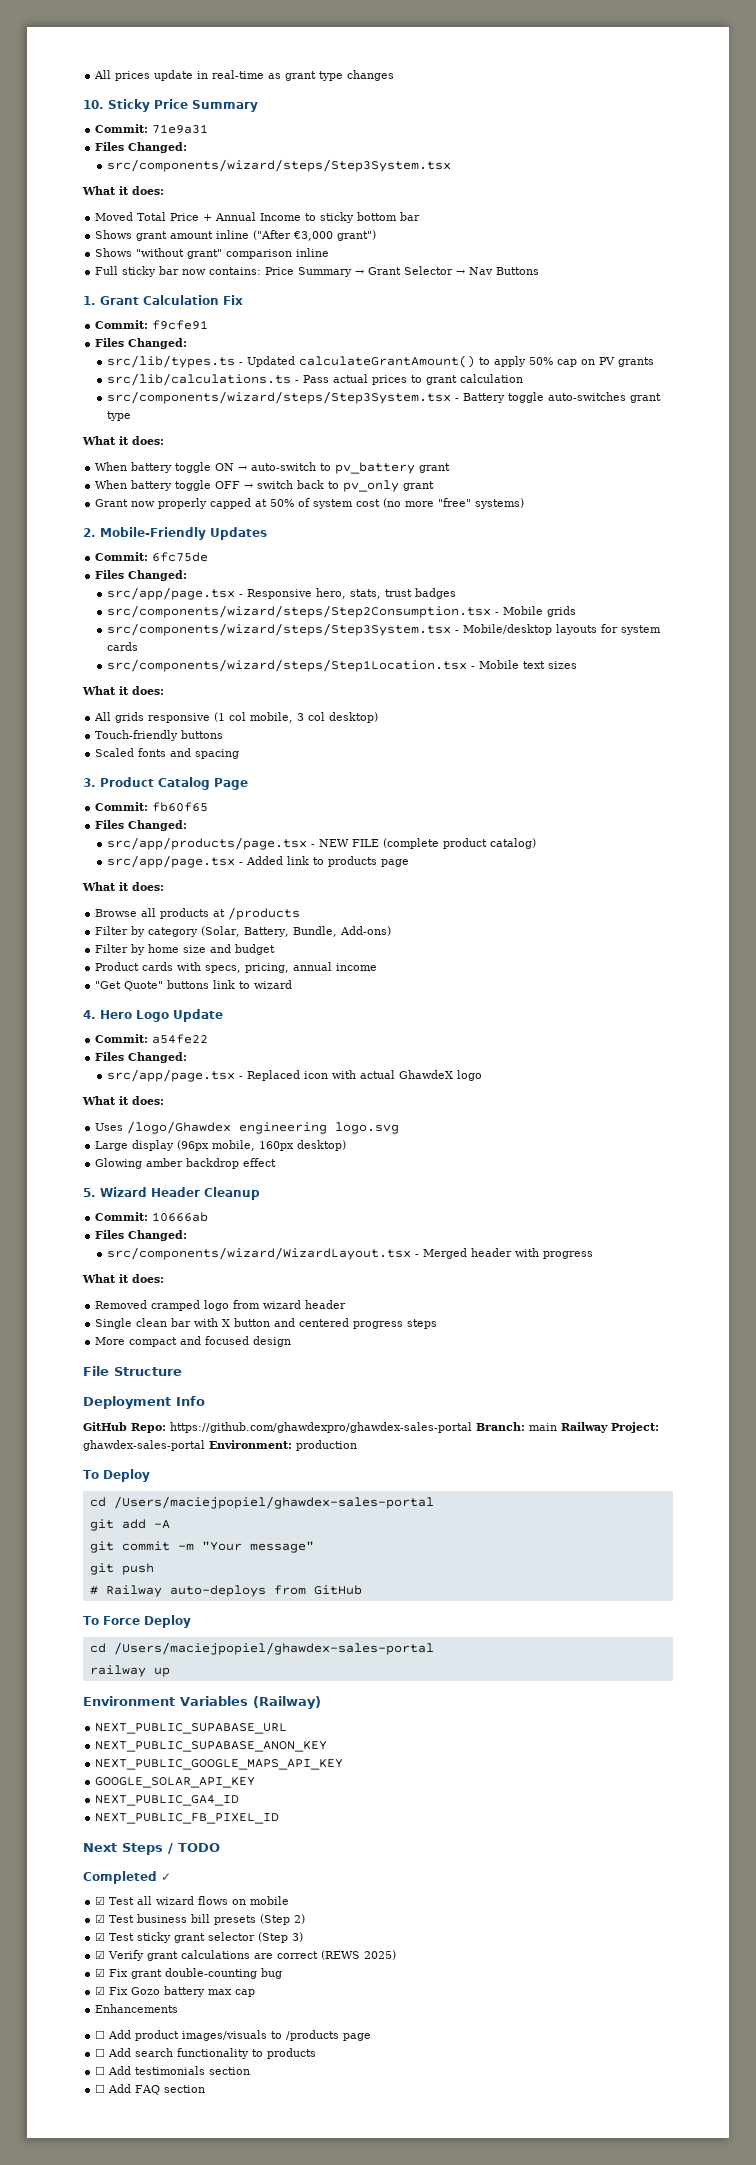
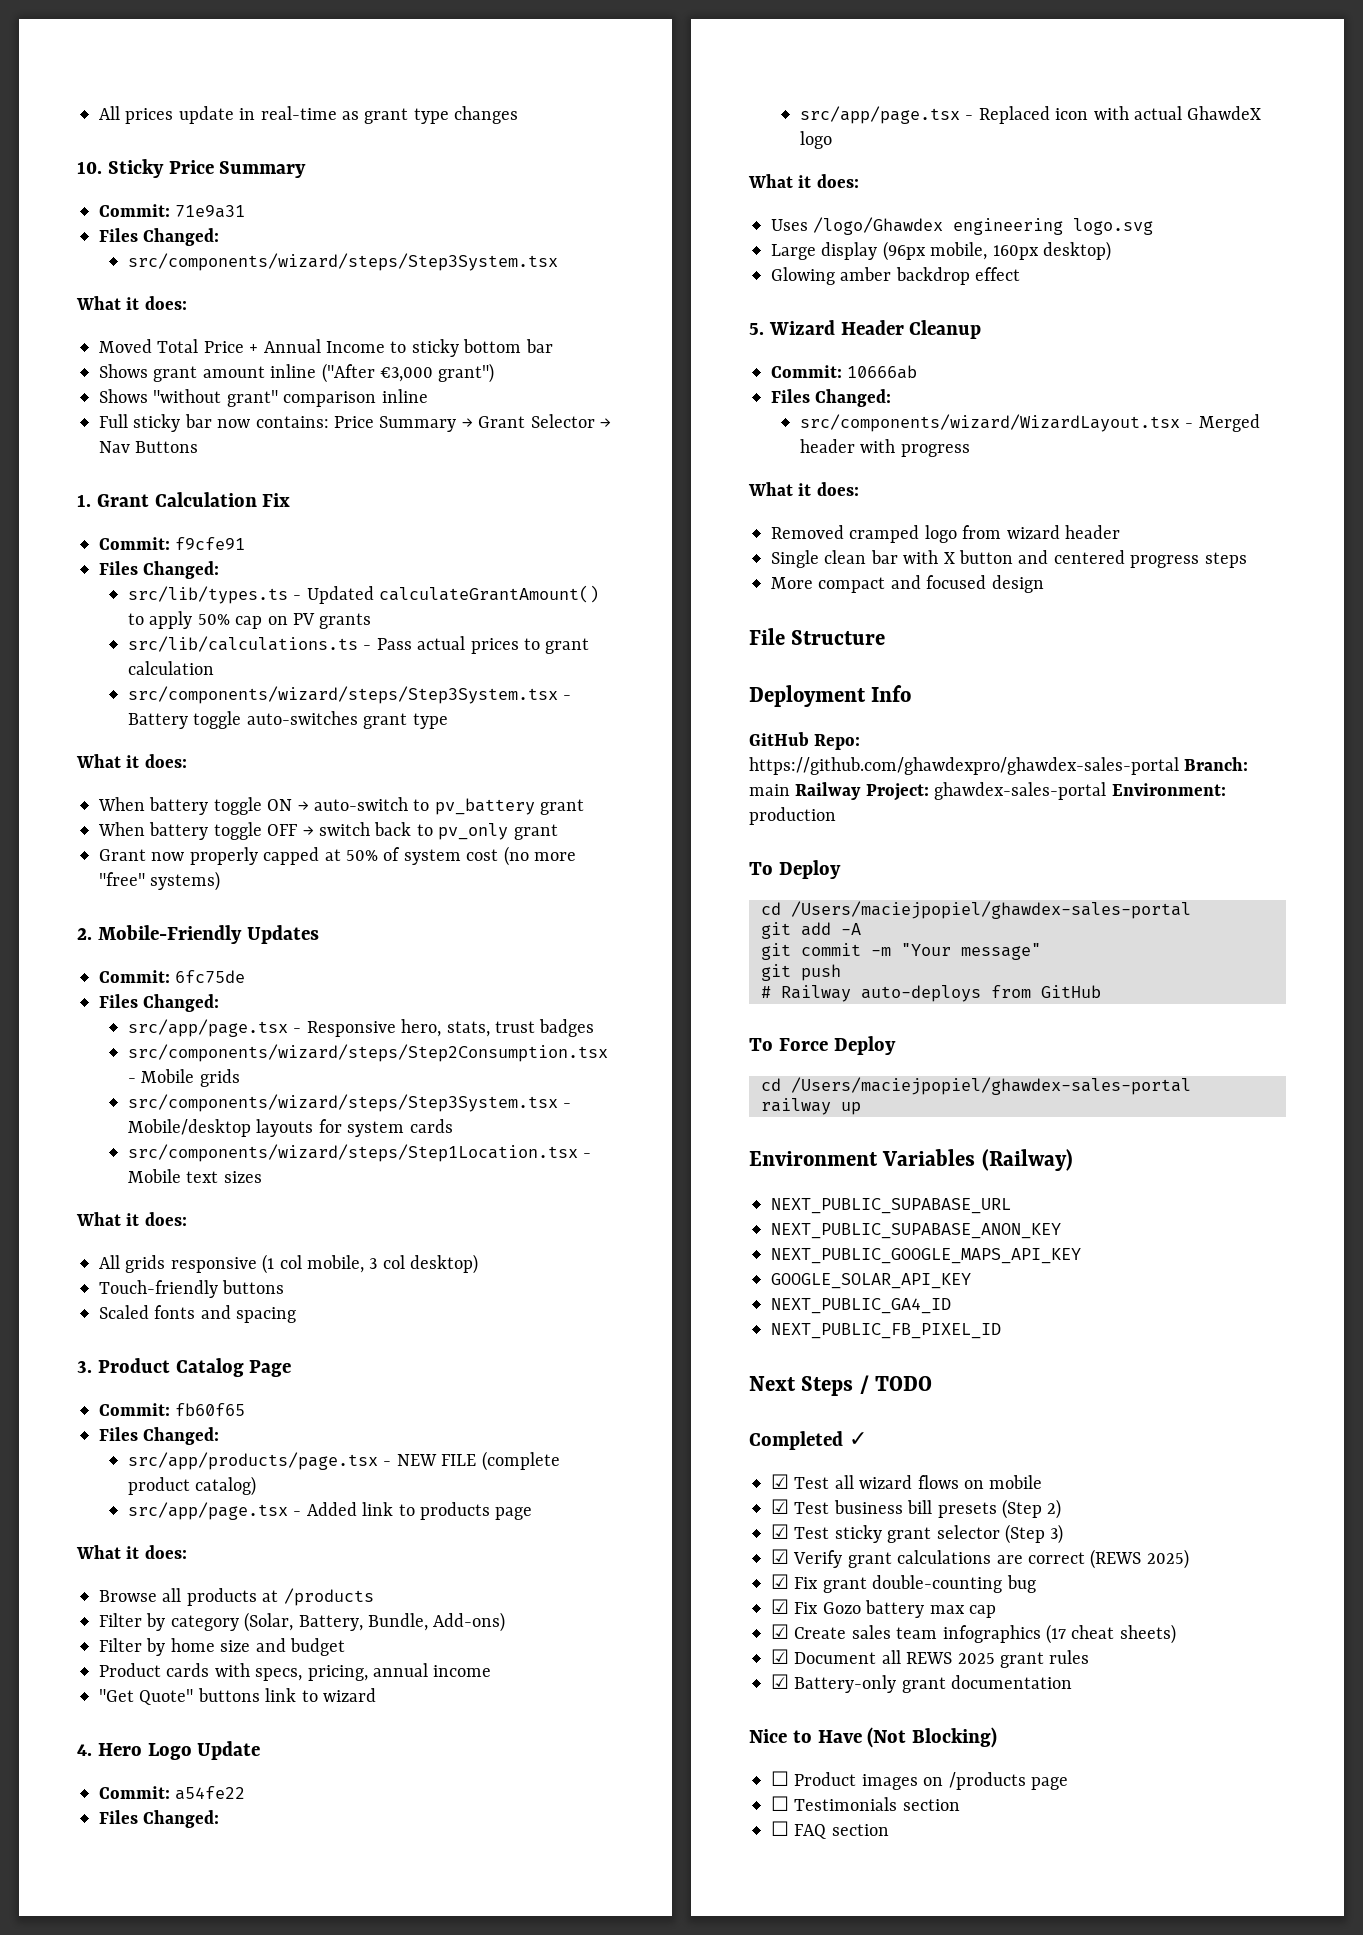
- Enhancements
- ☐ Add product images/visuals to /products page
- ☐ Add search functionality to products
- ☐ Add testimonials section
+ ☑ Create sales team infographics (17 cheat sheets)
+ ☑ Document all REWS 2025 grant rules
+ ☑ Battery-only grant documentation
+ Nice to Have (Not Blocking)
+ ☐ Product images on /products page
+ ☐ Testimonials section
- ☐ Add FAQ section
+ ☐ FAQ section

